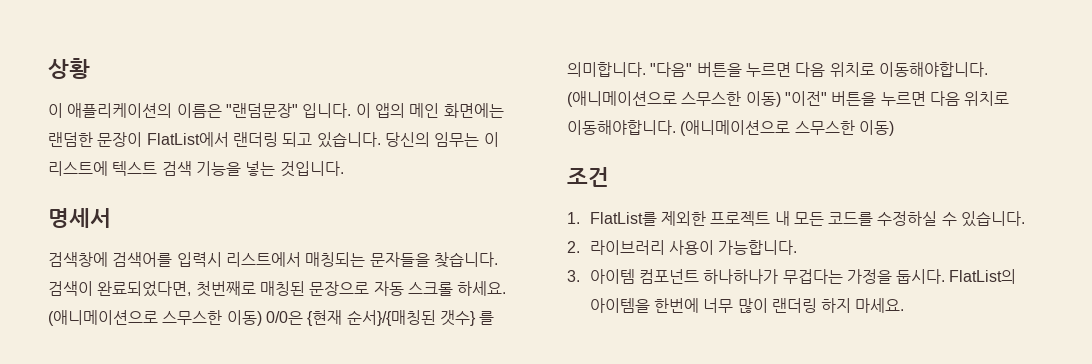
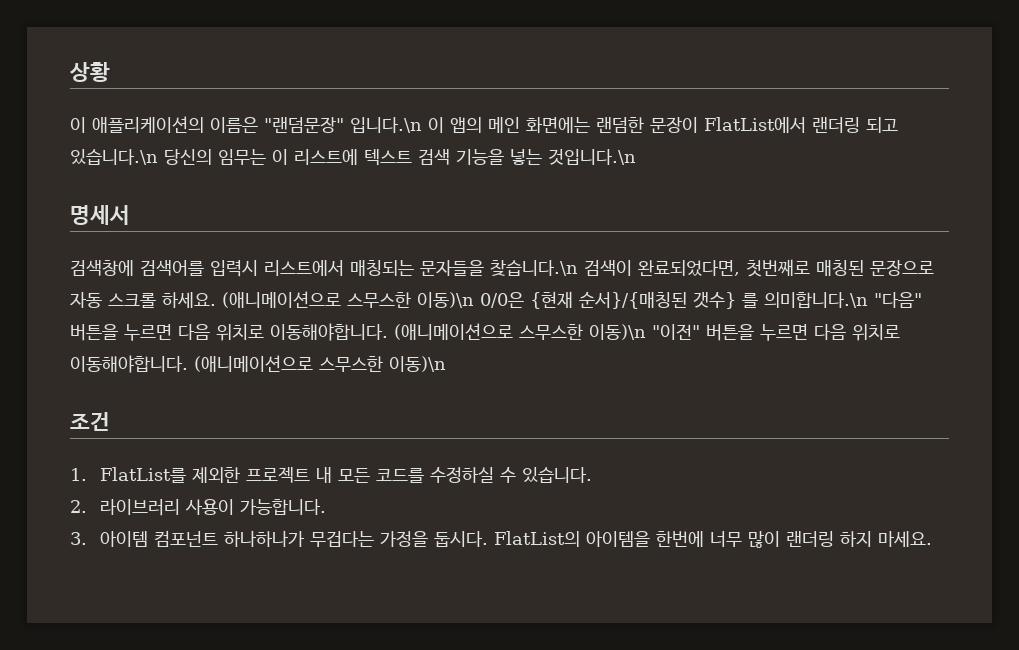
- 이 애플리케이션의 이름은 "랜덤문장" 입니다. 이 앱의 메인 화면에는 랜덤한 문장이 FlatList에서 랜더링 되고 있습니다. 당신의 임무는 이 리스트에 텍스트 검색 기능을 넣는 것입니다.
+ 이 애플리케이션의 이름은 "랜덤문장" 입니다.\n 이 앱의 메인 화면에는 랜덤한 문장이 FlatList에서 랜더링 되고 있습니다.\n 당신의 임무는 이 리스트에 텍스트 검색 기능을 넣는 것입니다.\n
- 검색창에 검색어를 입력시 리스트에서 매칭되는 문자들을 찾습니다. 검색이 완료되었다면, 첫번째로 매칭된 문장으로 자동 스크롤 하세요.
+ 검색창에 검색어를 입력시 리스트에서 매칭되는 문자들을 찾습니다.\n 검색이 완료되었다면, 첫번째로 매칭된 문장으로 자동 스크롤 하세요.
- (애니메이션으로 스무스한 이동) 0/0은 {현재 순서}/{매칭된 갯수} 를 의미합니다. "다음" 버튼을 누르면 다음 위치로 이동해야합니다.
+ (애니메이션으로 스무스한 이동)\n 0/0은 {현재 순서}/{매칭된 갯수} 를 의미합니다.\n "다음" 버튼을 누르면 다음 위치로 이동해야합니다.
- (애니메이션으로 스무스한 이동) "이전" 버튼을 누르면 다음 위치로 이동해야합니다. (애니메이션으로 스무스한 이동)
+ (애니메이션으로 스무스한 이동)\n "이전" 버튼을 누르면 다음 위치로 이동해야합니다. (애니메이션으로 스무스한 이동)\n

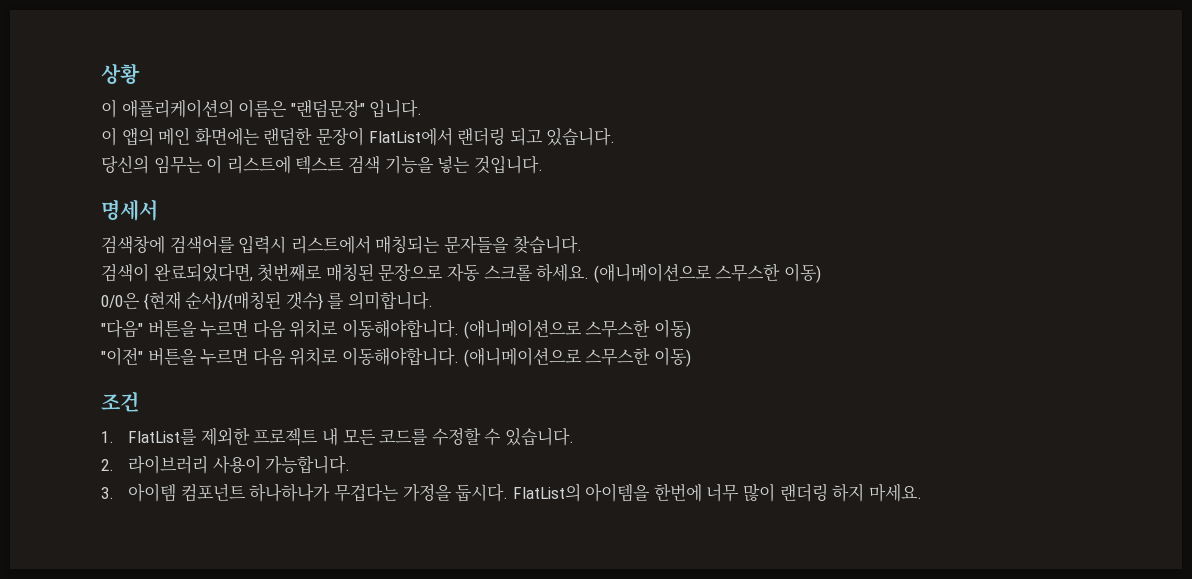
- 이 애플리케이션의 이름은 "랜덤문장" 입니다.\n 이 앱의 메인 화면에는 랜덤한 문장이 FlatList에서 랜더링 되고 있습니다.\n 당신의 임무는 이 리스트에 텍스트 검색 기능을 넣는 것입니다.\n
+ 이 애플리케이션의 이름은 "랜덤문장" 입니다.
+ 이 앱의 메인 화면에는 랜덤한 문장이 FlatList에서 랜더링 되고 있습니다.
+ 당신의 임무는 이 리스트에 텍스트 검색 기능을 넣는 것입니다.
- 검색창에 검색어를 입력시 리스트에서 매칭되는 문자들을 찾습니다.\n 검색이 완료되었다면, 첫번째로 매칭된 문장으로 자동 스크롤 하세요. (애니메이션으로 스무스한 이동)\n 0/0은 {현재 순서}/{매칭된 갯수} 를 의미합니다.\n "다음" 버튼을 누르면 다음 위치로 이동해야합니다. (애니메이션으로 스무스한 이동)\n "이전" 버튼을 누르면 다음 위치로 이동해야합니다. (애니메이션으로 스무스한 이동)\n
+ 검색창에 검색어를 입력시 리스트에서 매칭되는 문자들을 찾습니다.
+ 검색이 완료되었다면, 첫번째로 매칭된 문장으로 자동 스크롤 하세요. (애니메이션으로 스무스한 이동)
+ 0/0은 {현재 순서}/{매칭된 갯수} 를 의미합니다.
+ "다음" 버튼을 누르면 다음 위치로 이동해야합니다. (애니메이션으로 스무스한 이동)
+ "이전" 버튼을 누르면 다음 위치로 이동해야합니다. (애니메이션으로 스무스한 이동)
- 1. FlatList를 제외한 프로젝트 내 모든 코드를 수정하실 수 있습니다.
+ 1. FlatList를 제외한 프로젝트 내 모든 코드를 수정할 수 있습니다.

